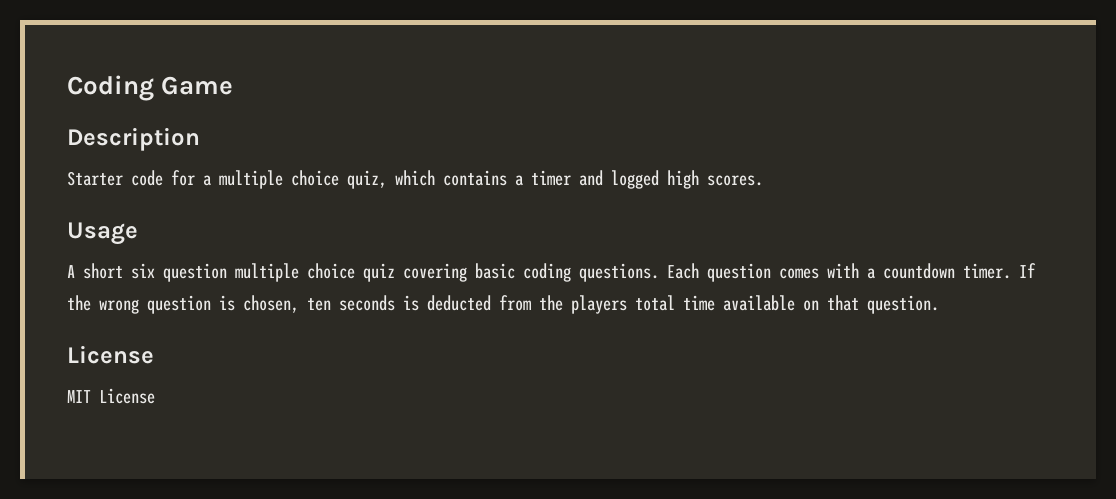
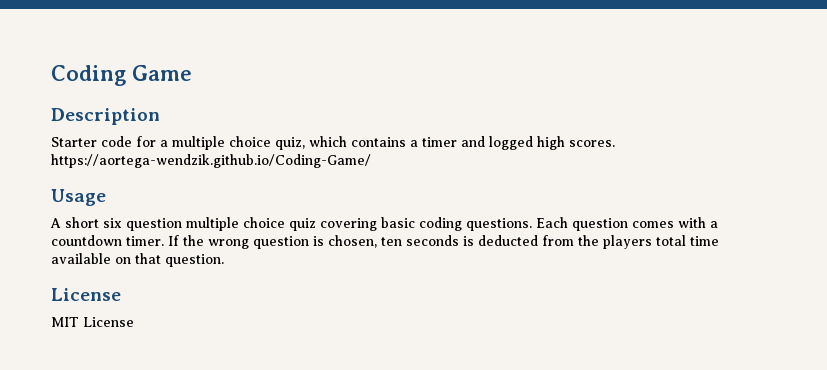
- Starter code for a multiple choice quiz, which contains a timer and logged high scores.
+ Starter code for a multiple choice quiz, which contains a timer and logged high scores. https://aortega-wendzik.github.io/Coding-Game/

